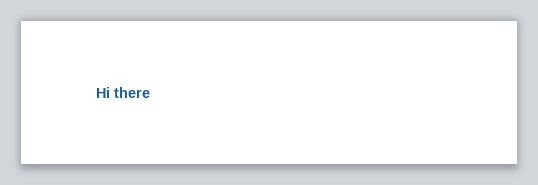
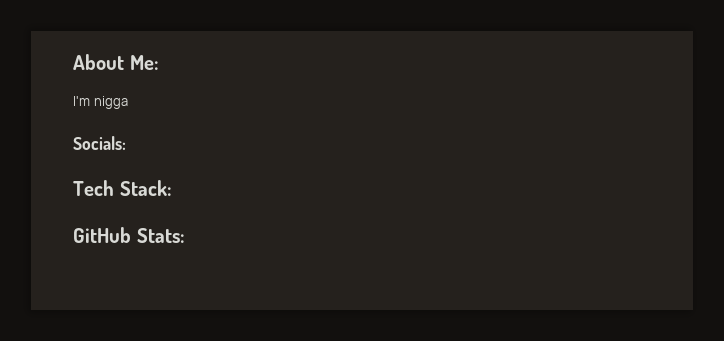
- Hi there
+ About Me:
+ I'm nigga
+ Socials:
+ Tech Stack:
+ GitHub Stats:

